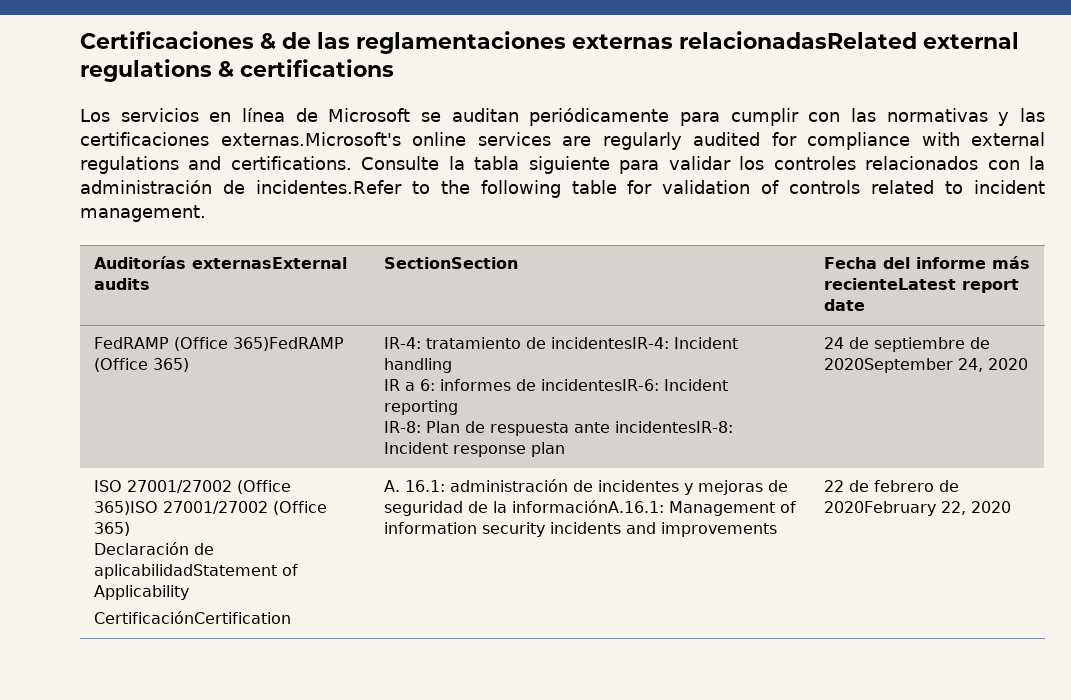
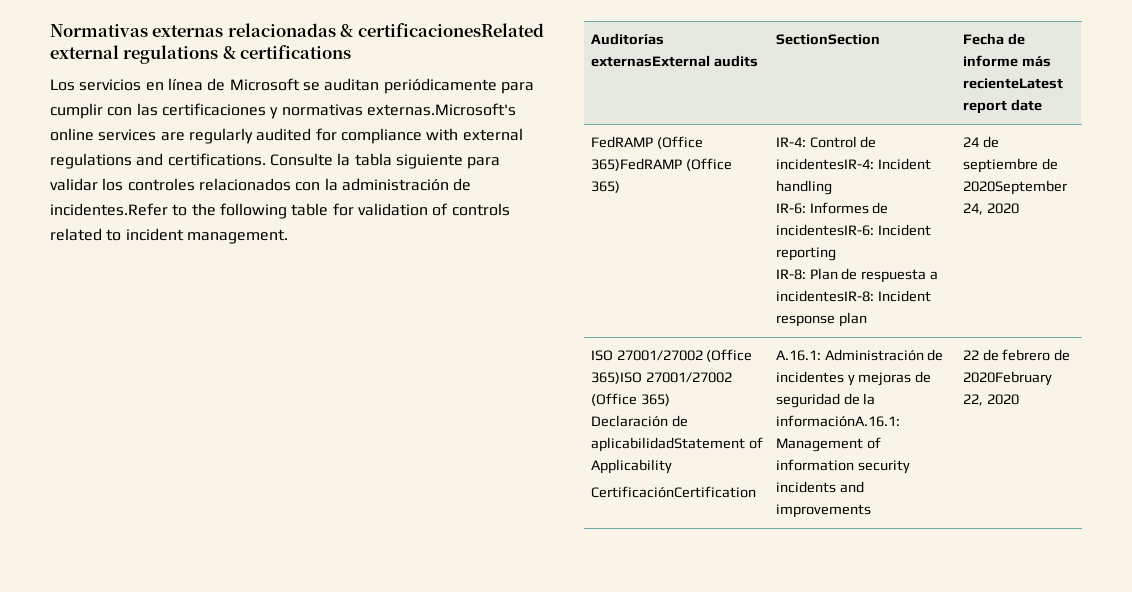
- Certificaciones & de las reglamentaciones externas relacionadasRelated external regulations & certifications
+ Normativas externas relacionadas & certificacionesRelated external regulations & certifications
- Los servicios en línea de Microsoft se auditan periódicamente para cumplir con las normativas y las certificaciones externas.Microsoft's online services are regularly audited for compliance with external regulations and certifications.
+ Los servicios en línea de Microsoft se auditan periódicamente para cumplir con las certificaciones y normativas externas.Microsoft's online services are regularly audited for compliance with external regulations and certifications.
- Auditorías externasExternal audits | SectionSection | Fecha del informe más recienteLatest report date
+ Auditorías externasExternal audits | SectionSection | Fecha de informe más recienteLatest report date
- FedRAMP (Office 365)FedRAMP (Office 365) | IR-4: tratamiento de incidentesIR-4: Incident handling
- IR a 6: informes de incidentesIR-6: Incident reporting
- IR-8: Plan de respuesta ante incidentesIR-8: Incident response plan | 24 de septiembre de 2020September 24, 2020
+ FedRAMP (Office 365)FedRAMP (Office 365) | IR-4: Control de incidentesIR-4: Incident handling
+ IR-6: Informes de incidentesIR-6: Incident reporting
+ IR-8: Plan de respuesta a incidentesIR-8: Incident response plan | 24 de septiembre de 2020September 24, 2020
  ISO 27001/27002 (Office 365)ISO 27001/27002 (Office 365)
  Declaración de aplicabilidadStatement of Applicability
- CertificaciónCertification | A. 16.1: administración de incidentes y mejoras de seguridad de la informaciónA.16.1: Management of information security incidents and improvements | 22 de febrero de 2020February 22, 2020
+ CertificaciónCertification | A.16.1: Administración de incidentes y mejoras de seguridad de la informaciónA.16.1: Management of information security incidents and improvements | 22 de febrero de 2020February 22, 2020

